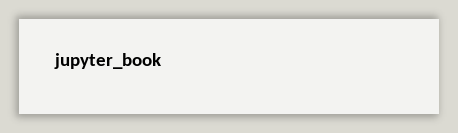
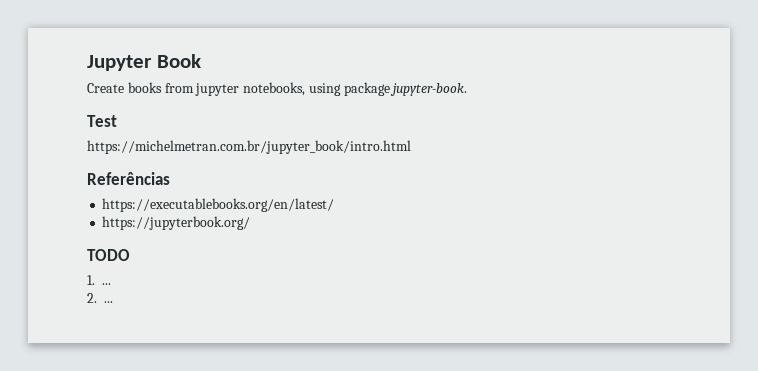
- jupyter_book
+ Jupyter Book
+ Create books from jupyter notebooks, using package jupyter-book.
+ Test
+ https://michelmetran.com.br/jupyter_book/intro.html
+ Referências
+ https://executablebooks.org/en/latest/
+ https://jupyterbook.org/
+ TODO
+ 1. ...
+ 2. ...

